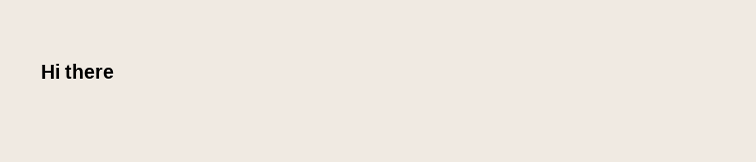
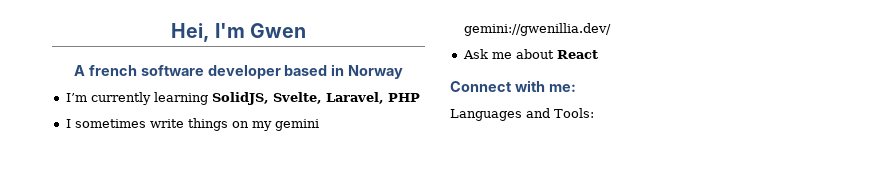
- Hi there
+ Hei, I'm Gwen
+ A french software developer based in Norway
+ I’m currently learning SolidJS, Svelte, Laravel, PHP
+ I sometimes write things on my gemini gemini://gwenillia.dev/
+ Ask me about React
+ Connect with me:
+ Languages and Tools:

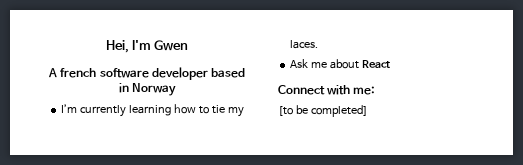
- I’m currently learning SolidJS, Svelte, Laravel, PHP
- I sometimes write things on my gemini gemini://gwenillia.dev/
+ I’m currently learning how to tie my laces.
- Languages and Tools:
+ [to be completed]

